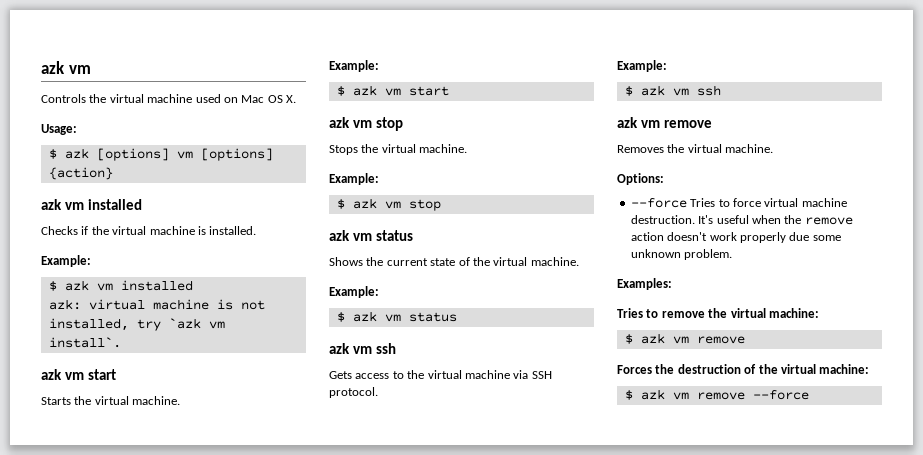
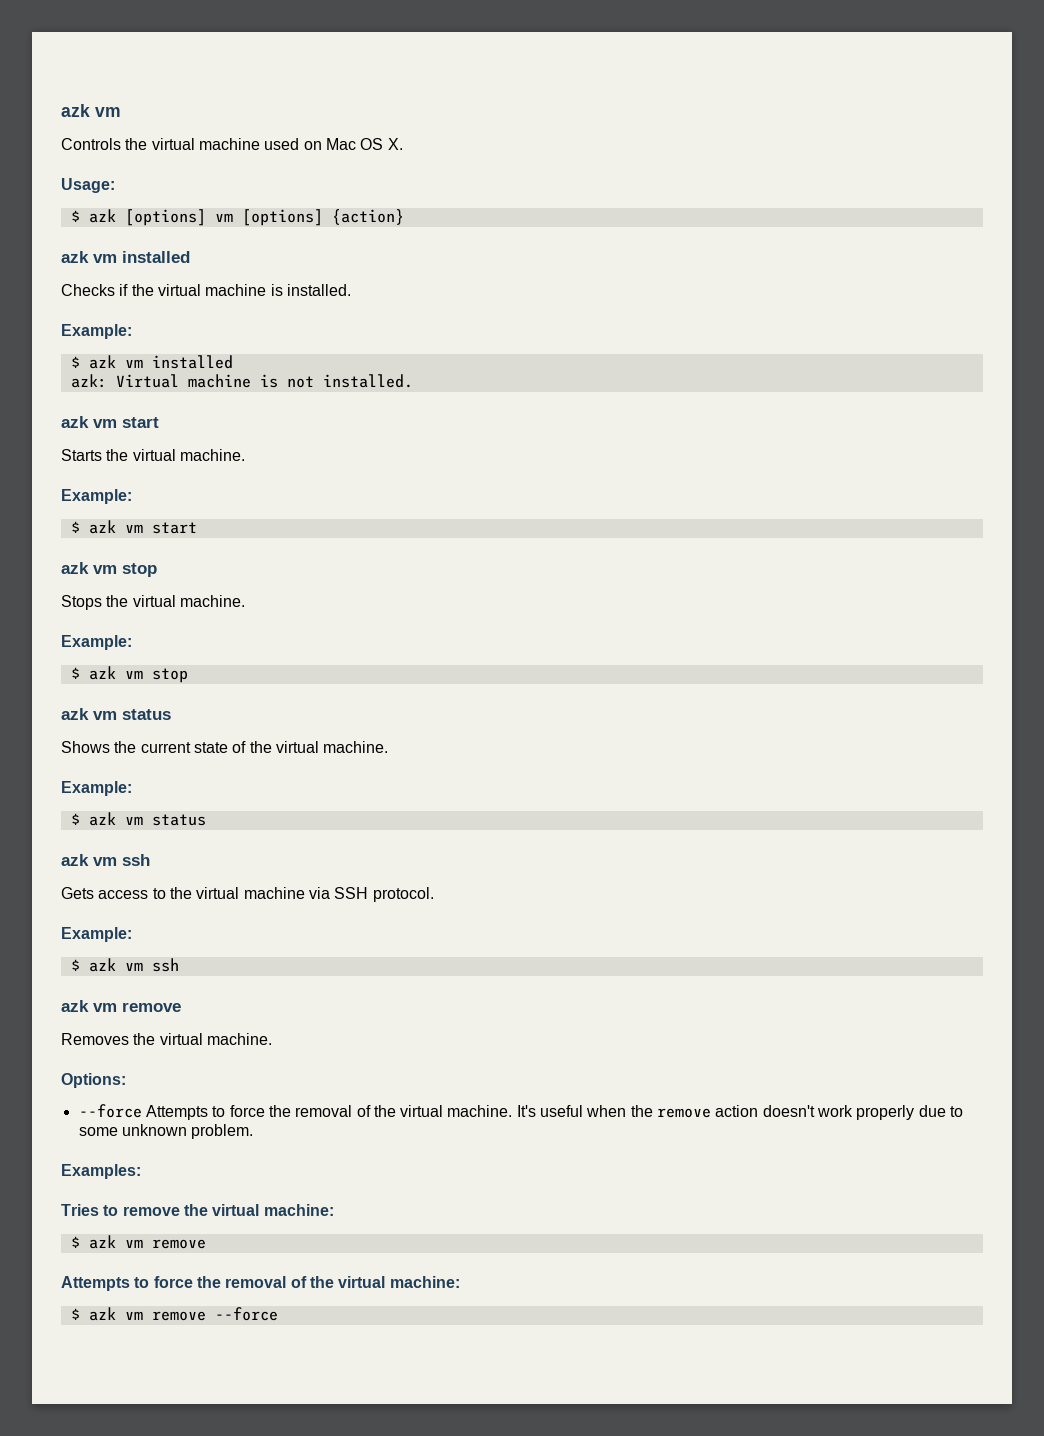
- azk: virtual machine is not installed, try `azk vm install`.
+ azk: Virtual machine is not installed.
- --force Tries to force virtual machine destruction.
+ --force Attempts to force the removal of the virtual machine.
- It's useful when the remove action doesn't work properly due some unknown problem.
+ It's useful when the remove action doesn't work properly due to some unknown problem.
- Forces the destruction of the virtual machine:
+ Attempts to force the removal of the virtual machine:

